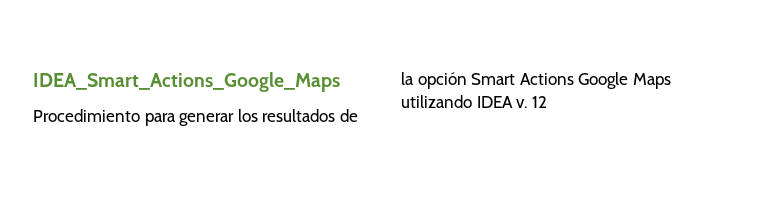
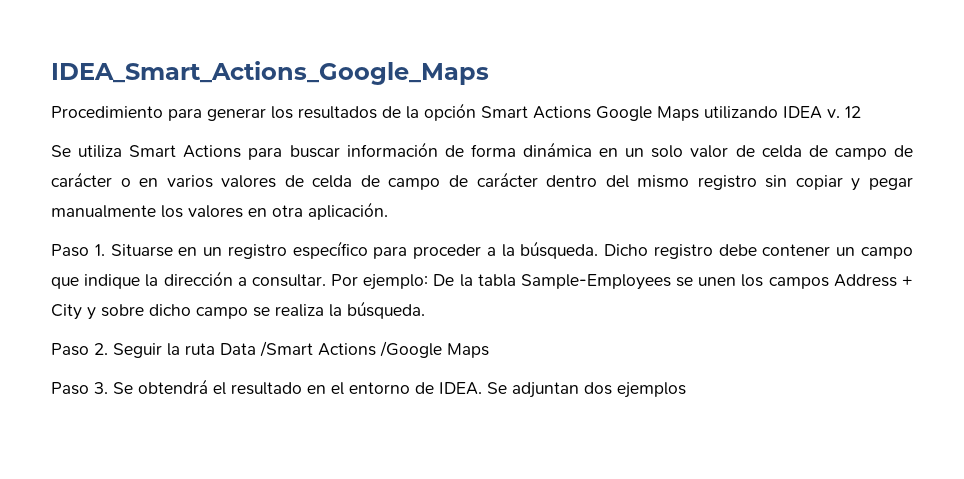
+ Se utiliza Smart Actions para buscar información de forma dinámica en un solo valor de celda de campo de carácter o en varios valores de celda de campo de carácter dentro del mismo registro sin copiar y pegar manualmente los valores en otra aplicación.
+ Paso 1. Situarse en un registro específico para proceder a la búsqueda. Dicho registro debe contener un campo que indique la dirección a consultar. Por ejemplo: De la tabla Sample-Employees se unen los campos Address + City y sobre dicho campo se realiza la búsqueda.
+ Paso 2. Seguir la ruta Data /Smart Actions /Google Maps
+ Paso 3. Se obtendrá el resultado en el entorno de IDEA. Se adjuntan dos ejemplos

